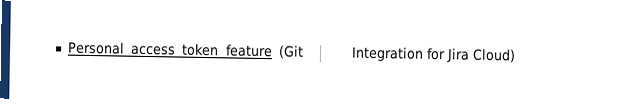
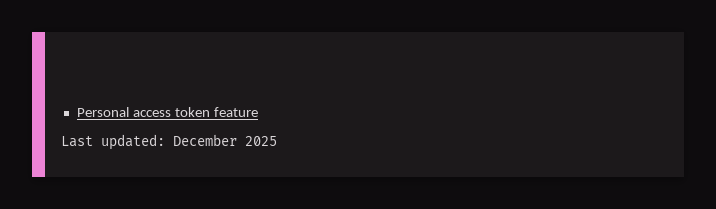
- Personal access token feature (Git Integration for Jira Cloud)
+ Personal access token feature
+ Last updated: December 2025

